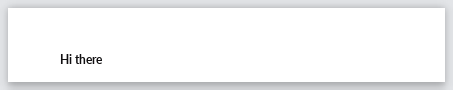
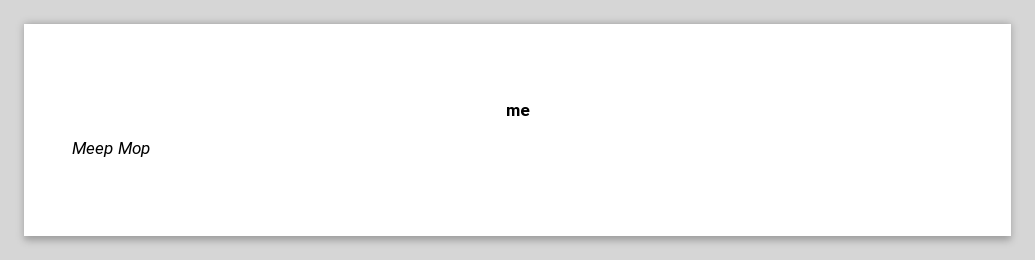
- Hi there
+ me
+ Meep Mop

